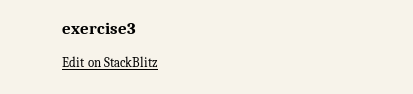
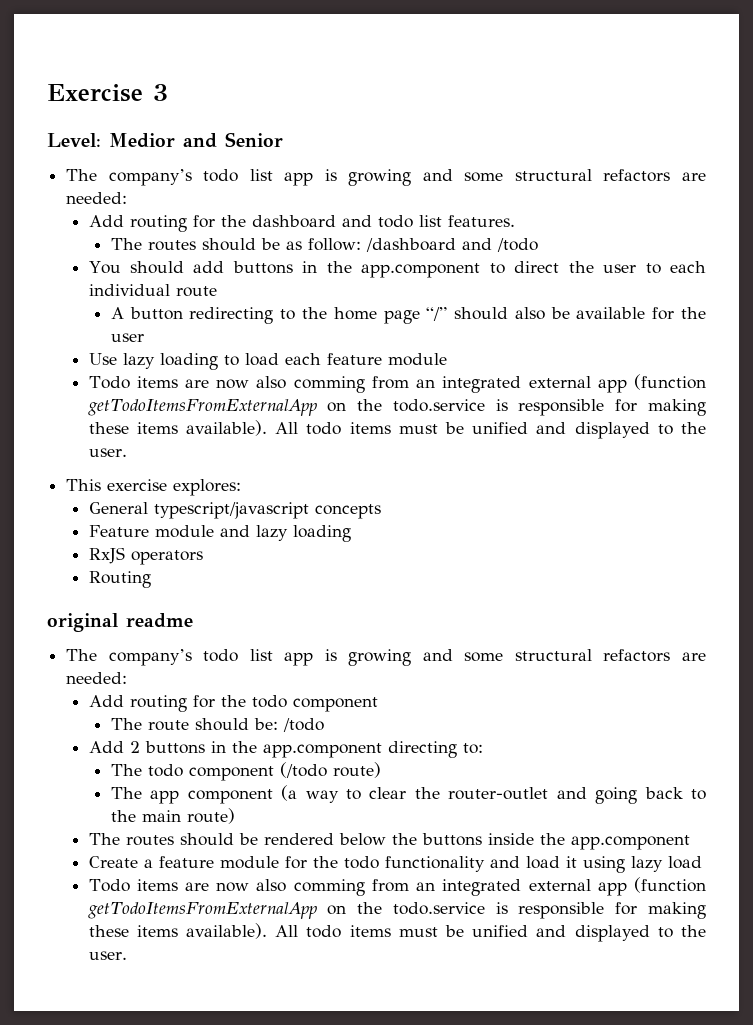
- exercise3
- Edit on StackBlitz
+ Exercise 3
+ Level: Medior and Senior
+ The company’s todo list app is growing and some structural refactors are needed:
+ Add routing for the dashboard and todo list features.
+ The routes should be as follow: /dashboard and /todo
+ You should add buttons in the app.component to direct the user to each individual route
+ A button redirecting to the home page “/” should also be available for the user
+ Use lazy loading to load each feature module
+ Todo items are now also comming from an integrated external app (function getTodoItemsFromExternalApp on the todo.service is responsible for making these items available). All todo items must be unified and displayed to the user.
+ This exercise explores:
+ General typescript/javascript concepts
+ Feature module and lazy loading
+ RxJS operators
+ Routing
+ original readme
+ The company’s todo list app is growing and some structural refactors are needed:
+ Add routing for the todo component
+ The route should be: /todo
+ Add 2 buttons in the app.component directing to:
+ The todo component (/todo route)
+ The app component (a way to clear the router-outlet and going back to the main route)
+ The routes should be rendered below the buttons inside the app.component
+ Create a feature module for the todo functionality and load it using lazy load
+ Todo items are now also comming from an integrated external app (function getTodoItemsFromExternalApp on the todo.service is responsible for making these items available). All todo items must be unified and displayed to the user.

